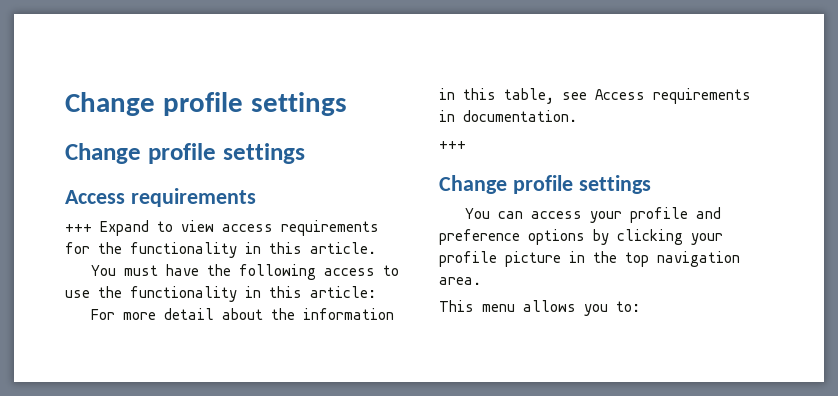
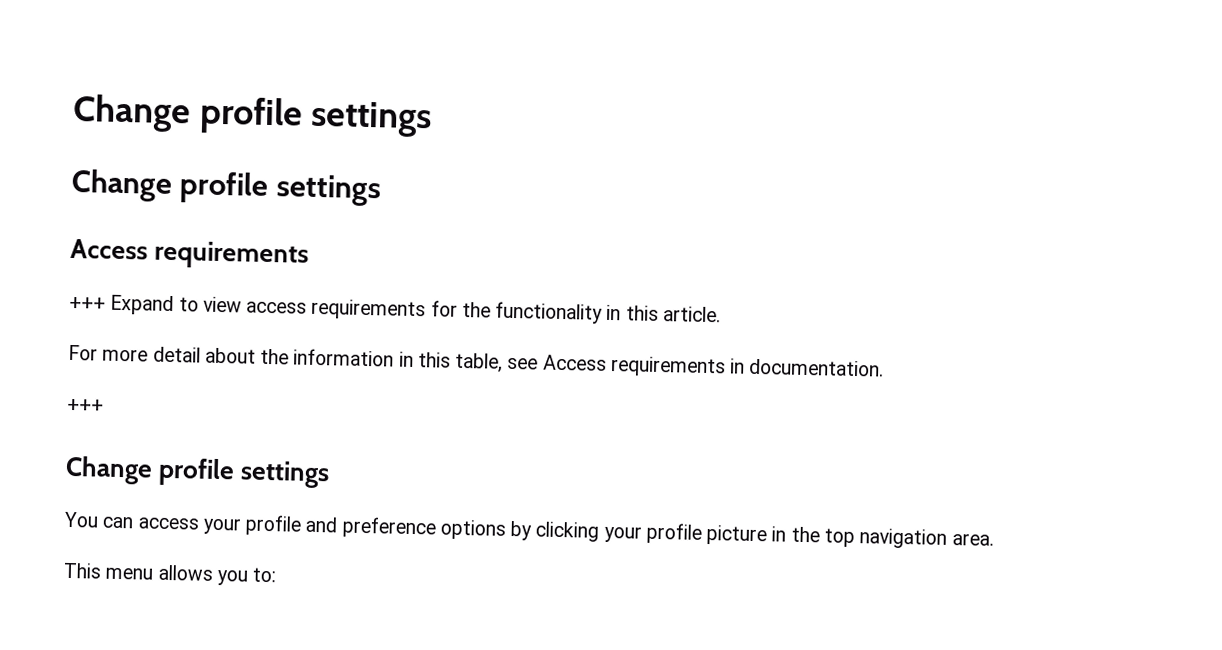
- You must have the following access to use the functionality in this article:

